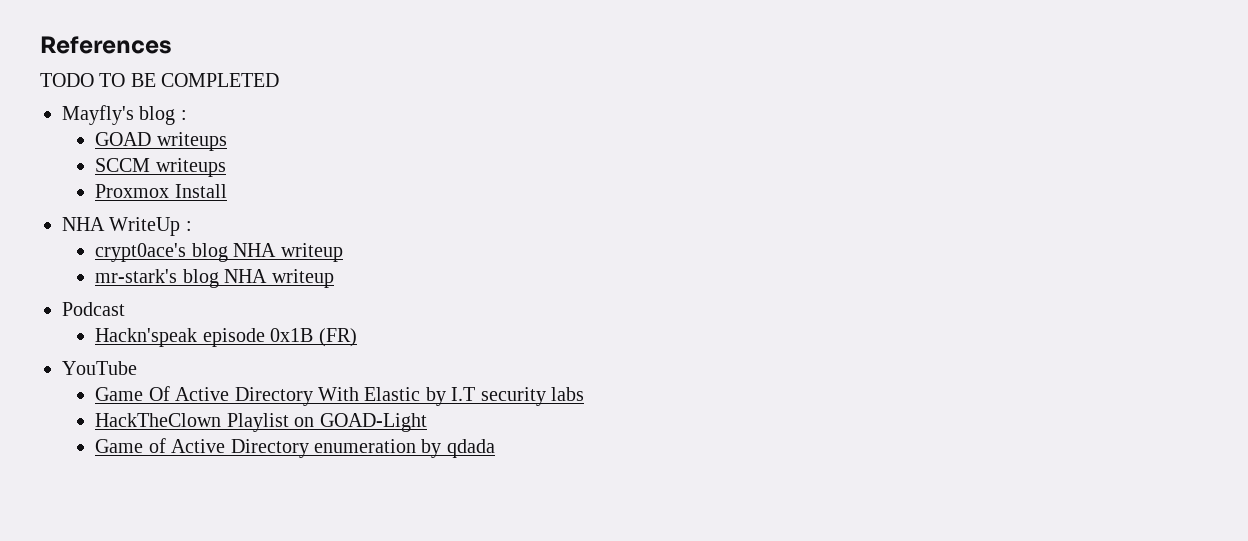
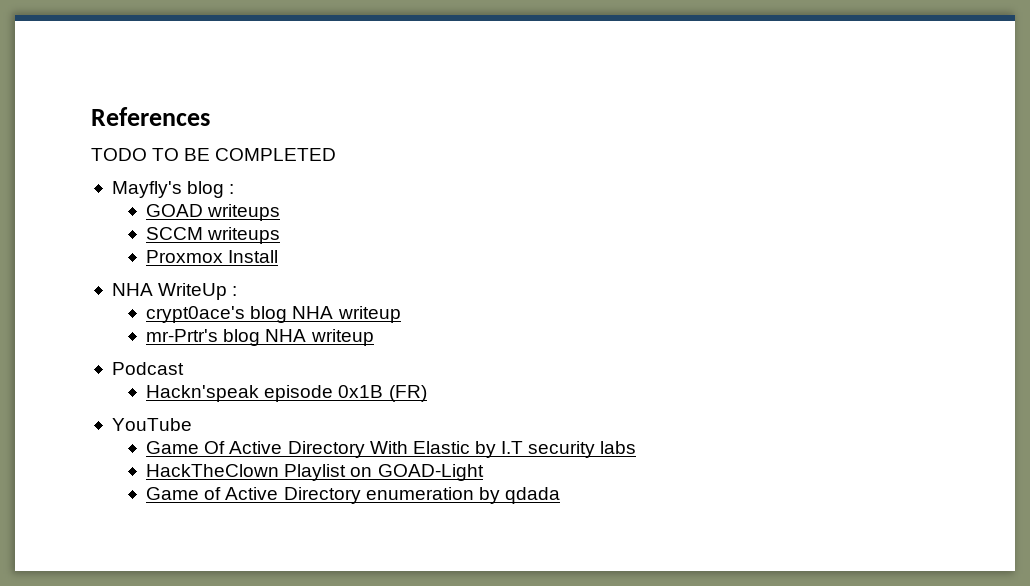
- mr-stark's blog NHA writeup
+ mr-Prtr's blog NHA writeup

